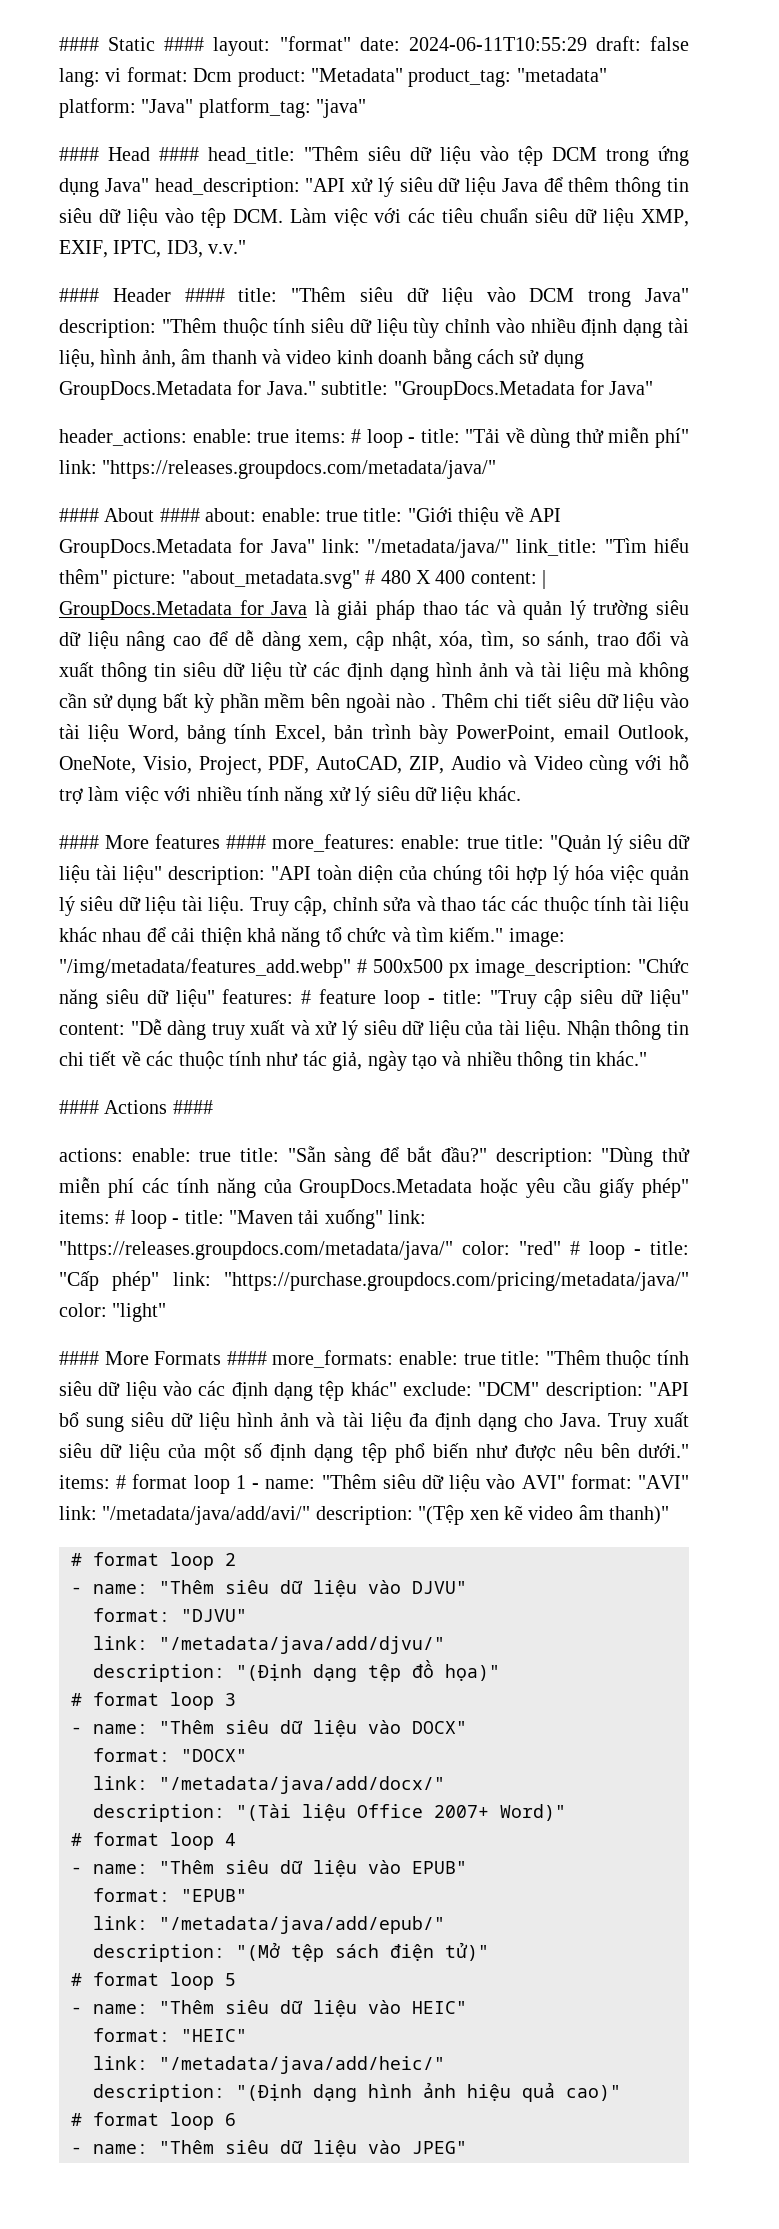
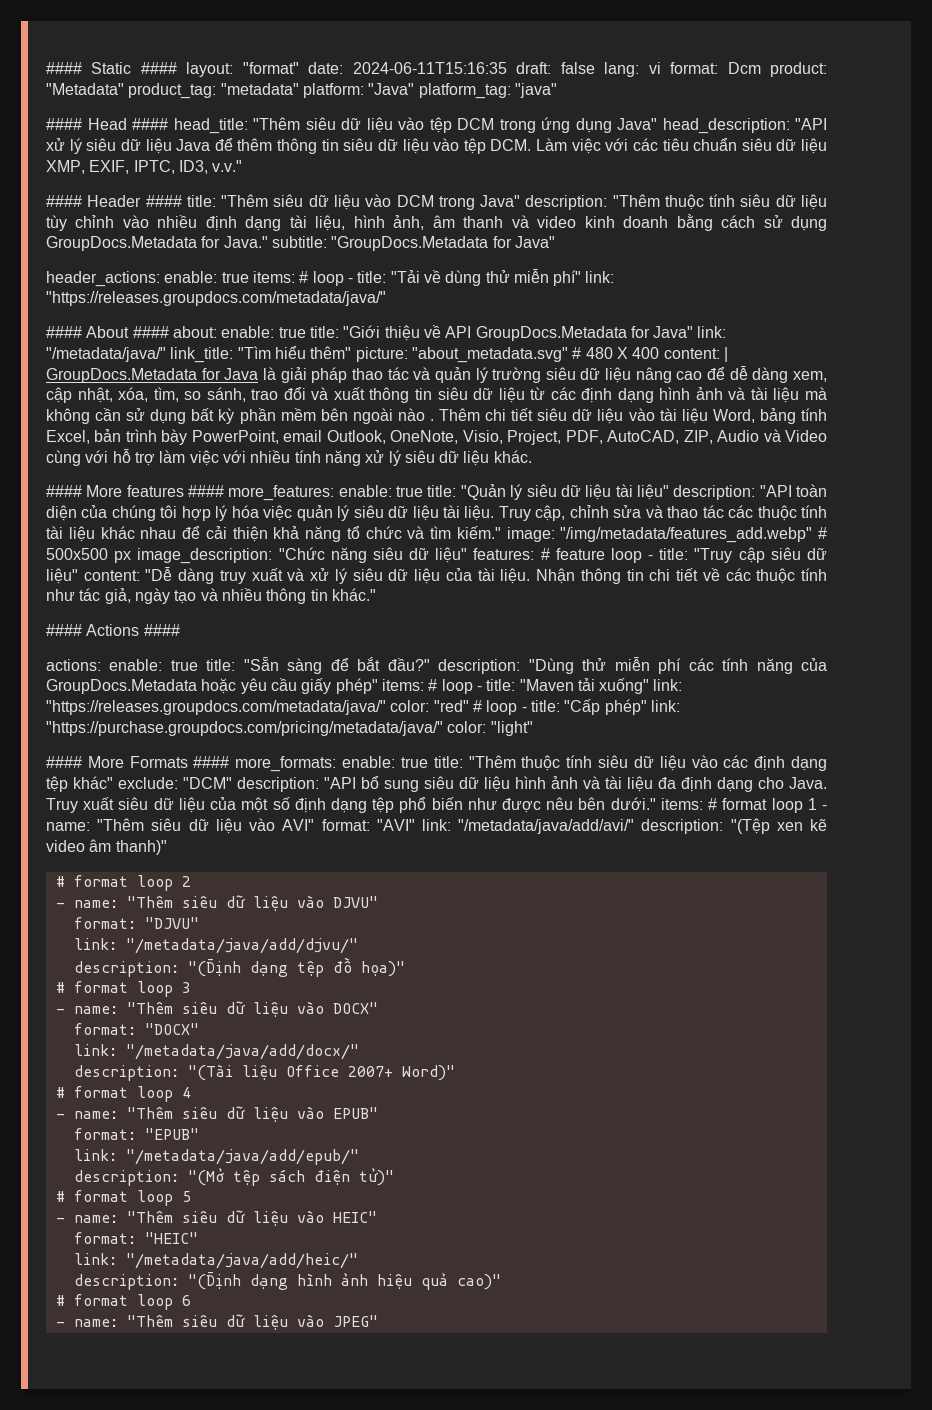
- #### Static #### layout: "format" date: 2024-06-11T10:55:29 draft: false lang: vi format: Dcm product: "Metadata" product_tag: "metadata" platform: "Java" platform_tag: "java"
+ #### Static #### layout: "format" date: 2024-06-11T15:16:35 draft: false lang: vi format: Dcm product: "Metadata" product_tag: "metadata" platform: "Java" platform_tag: "java"

